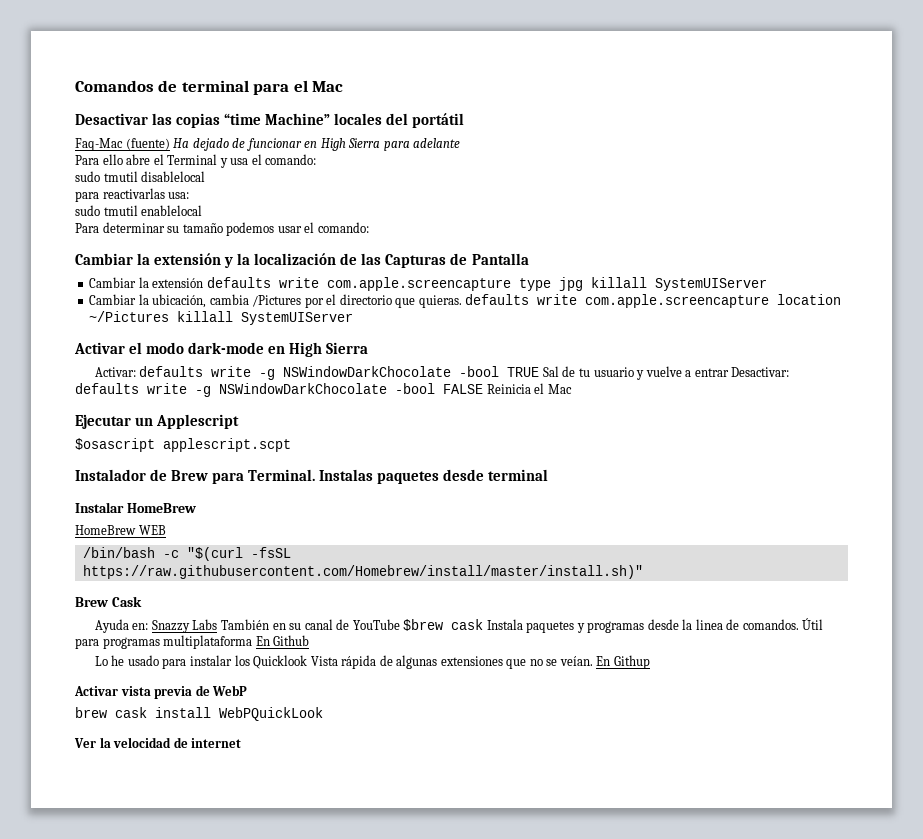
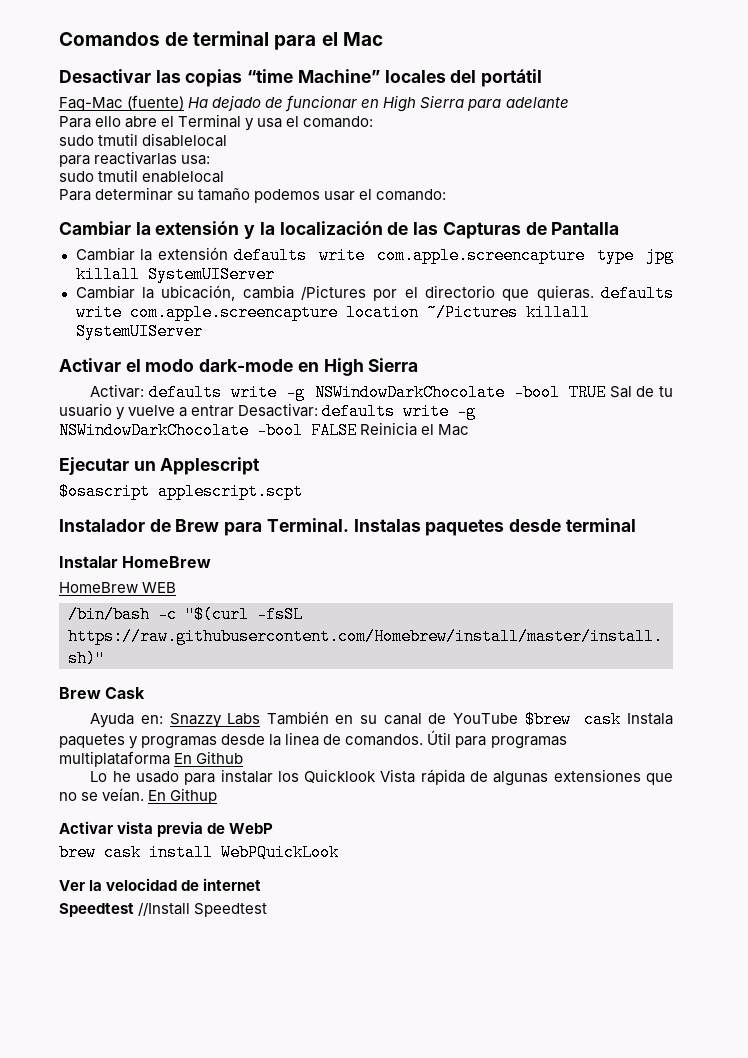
+ Speedtest //Install Speedtest

